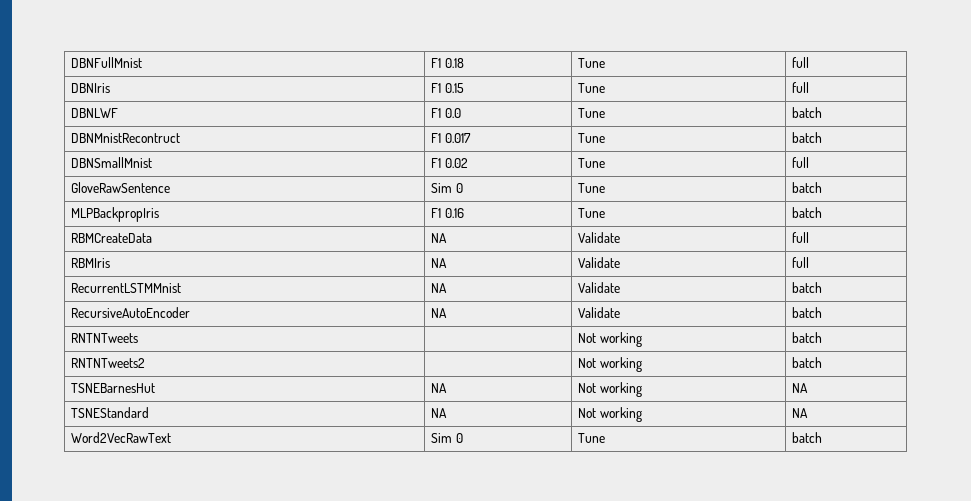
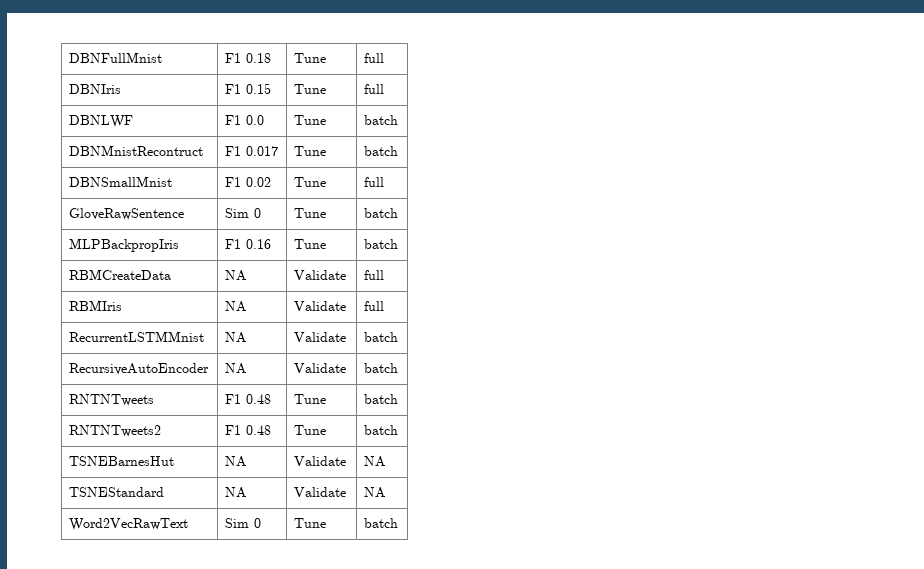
- RNTNTweets | | Not working | batch
+ RNTNTweets | F1 0.48 | Tune | batch
- RNTNTweets2 | | Not working | batch
+ RNTNTweets2 | F1 0.48 | Tune | batch
- TSNEBarnesHut | NA | Not working | NA
+ TSNEBarnesHut | NA | Validate | NA
- TSNEStandard | NA | Not working | NA
+ TSNEStandard | NA | Validate | NA

